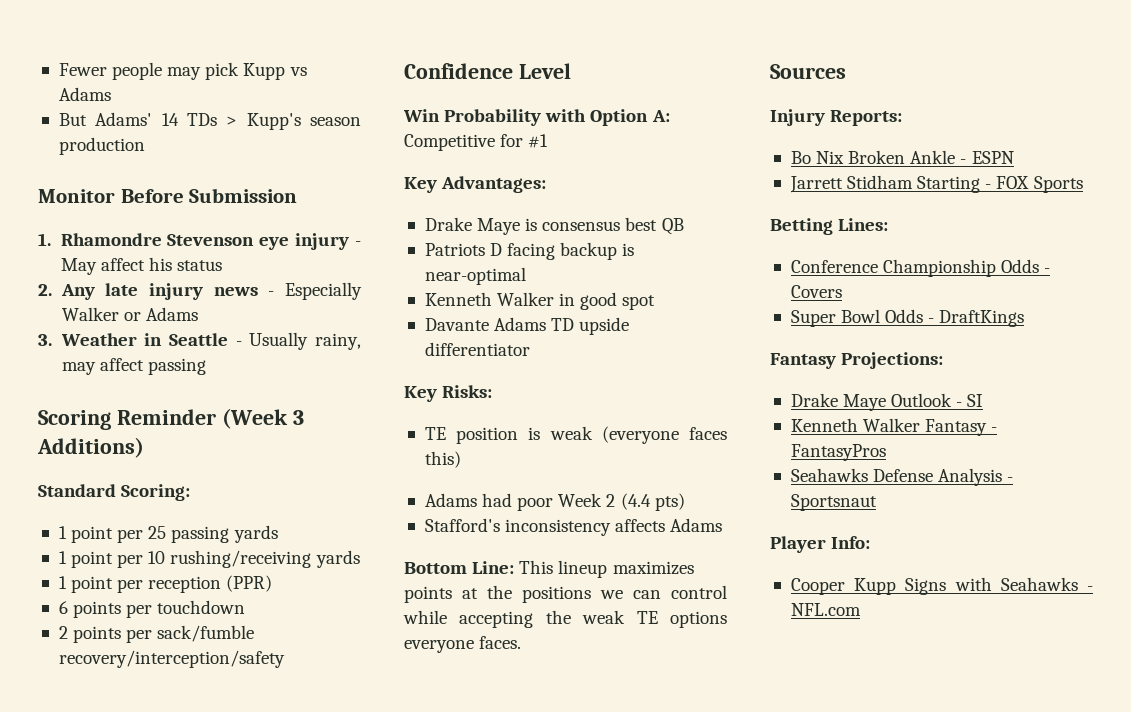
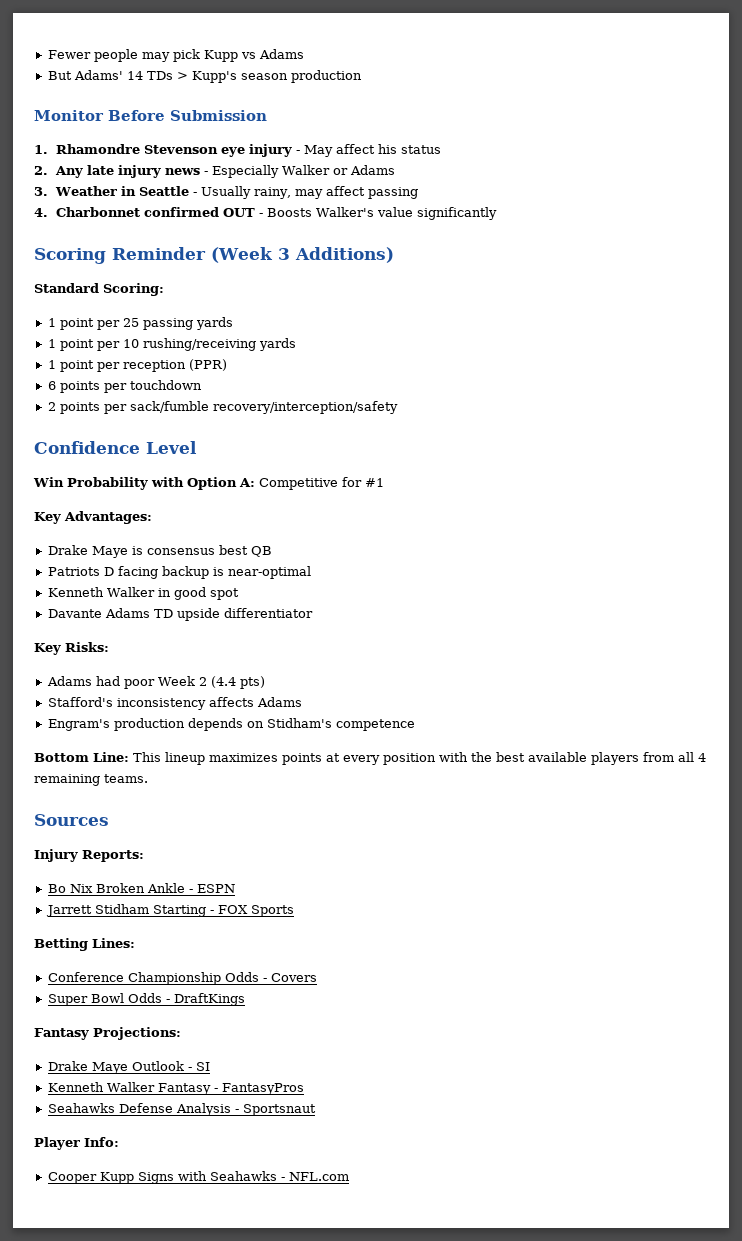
+ 4. Charbonnet confirmed OUT - Boosts Walker's value significantly
- TE position is weak (everyone faces this)
+ Engram's production depends on Stidham's competence
- Bottom Line: This lineup maximizes points at the positions we can control while accepting the weak TE options everyone faces.
+ Bottom Line: This lineup maximizes points at every position with the best available players from all 4 remaining teams.

